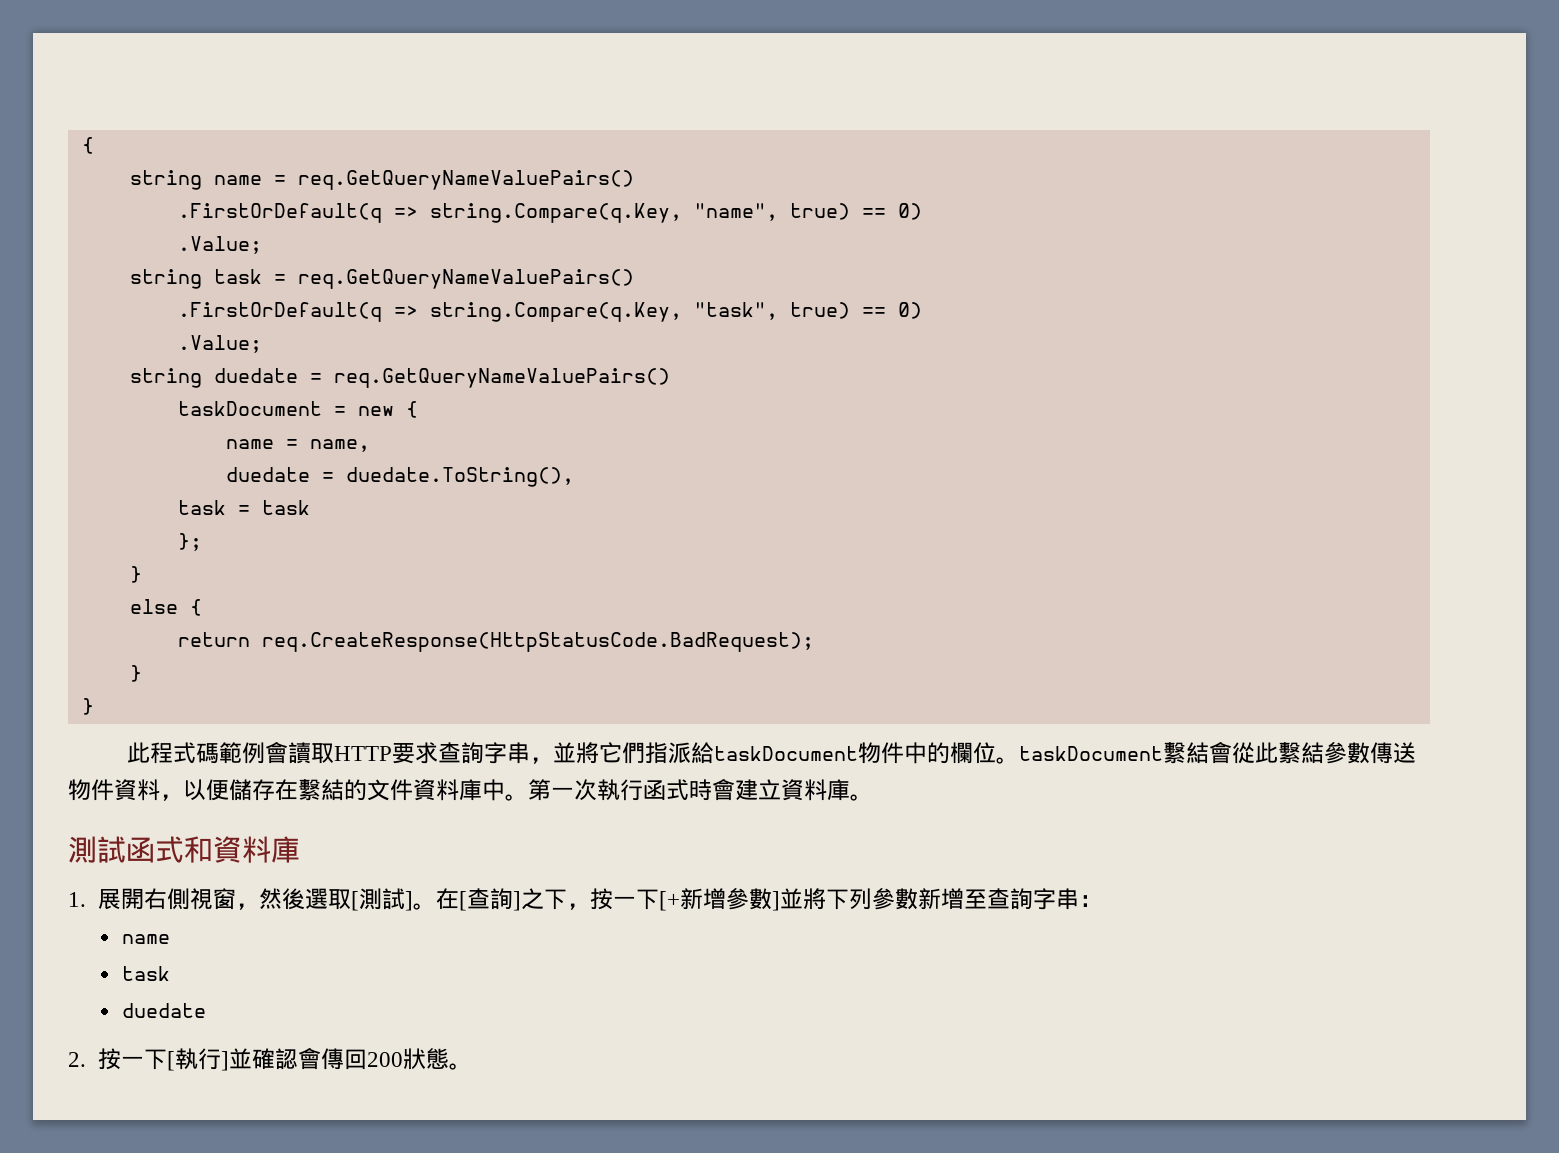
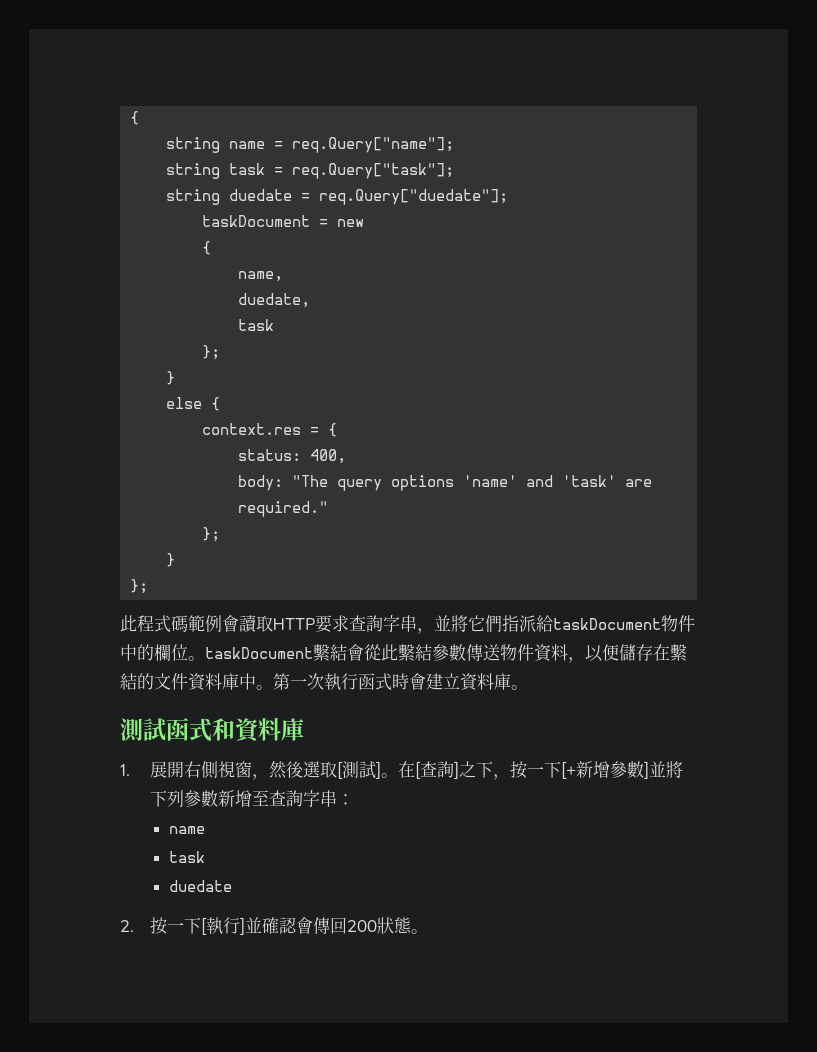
- string name = req.GetQueryNameValuePairs()
- .FirstOrDefault(q => string.Compare(q.Key, "name", true) == 0)
- .Value;
- string task = req.GetQueryNameValuePairs()
- .FirstOrDefault(q => string.Compare(q.Key, "task", true) == 0)
- .Value;
+ string name = req.Query["name"];
+ string task = req.Query["task"];
- string duedate = req.GetQueryNameValuePairs()
+ string duedate = req.Query["duedate"];
- taskDocument = new {
- name = name,
+ taskDocument = new
+ {
+ name,
- duedate = duedate.ToString(),
- task = task
+ duedate,
+ task
- return req.CreateResponse(HttpStatusCode.BadRequest);
+ context.res = {
+ status: 400,
+ body: "The query options 'name' and 'task' are required."
+ };
  }
- }
+ };

